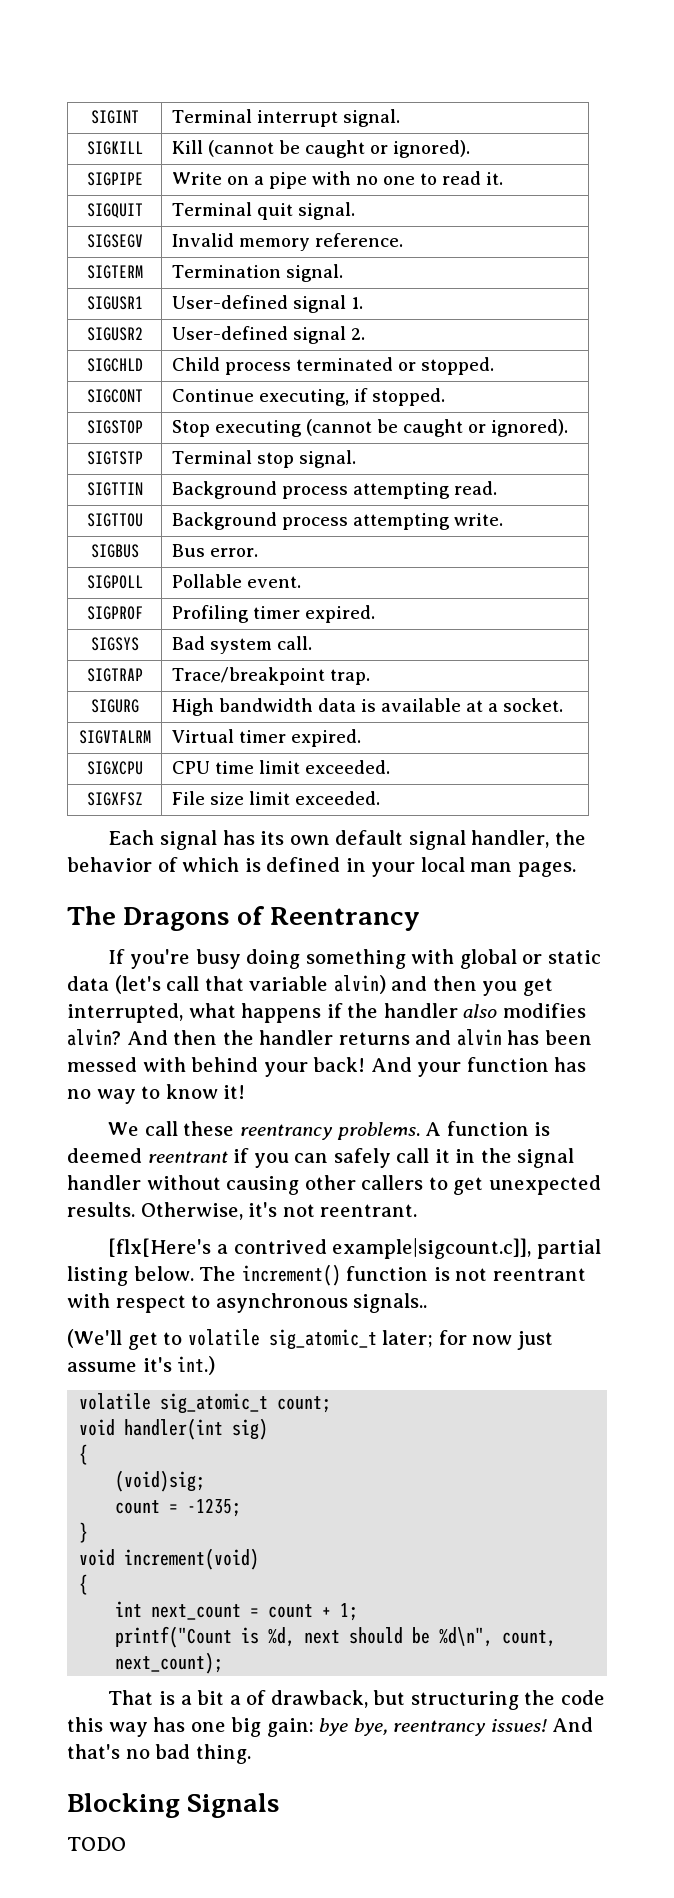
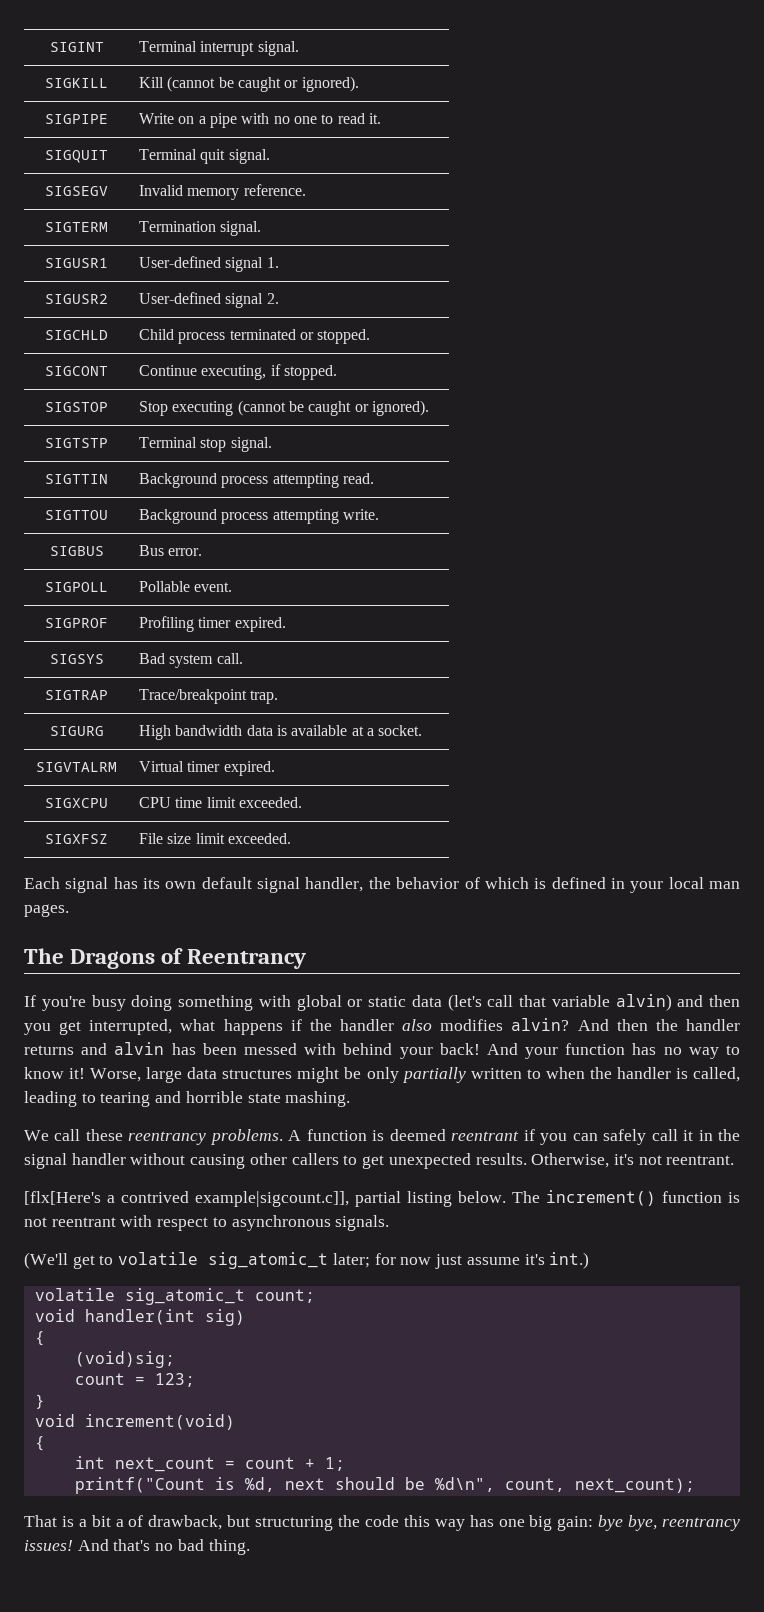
+ Worse, large data structures might be only partially written to when the handler is called, leading to tearing and horrible state mashing.
- The increment() function is not reentrant with respect to asynchronous signals..
+ The increment() function is not reentrant with respect to asynchronous signals.
- count = -1235;
+ count = 123;
- Blocking Signals
- TODO

